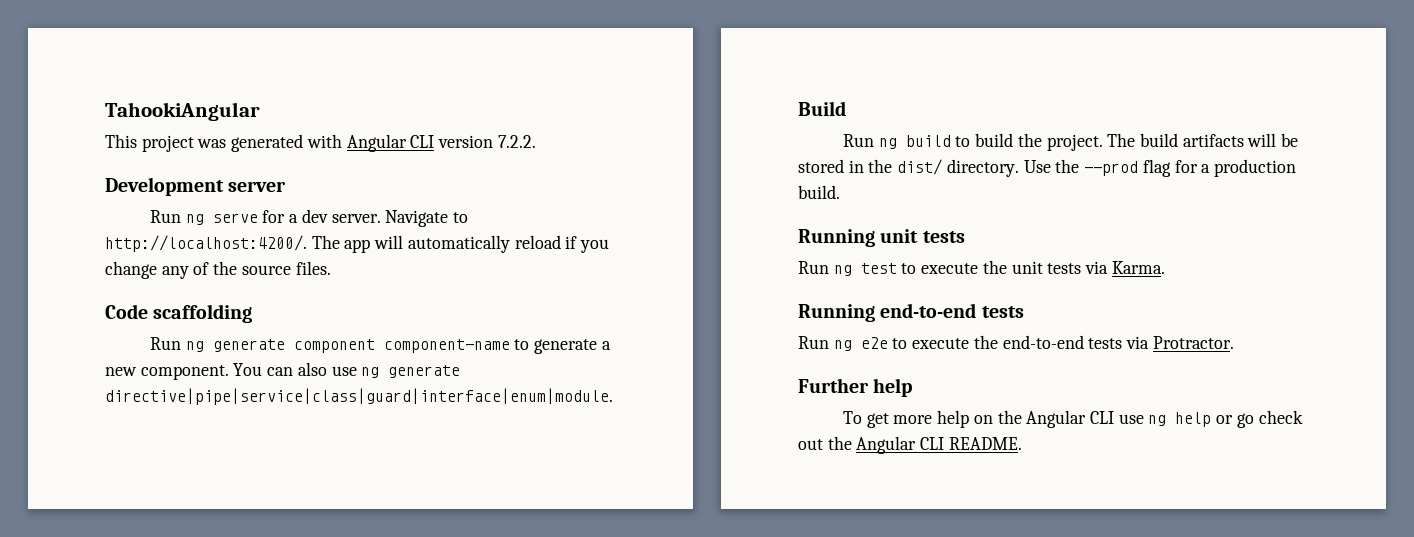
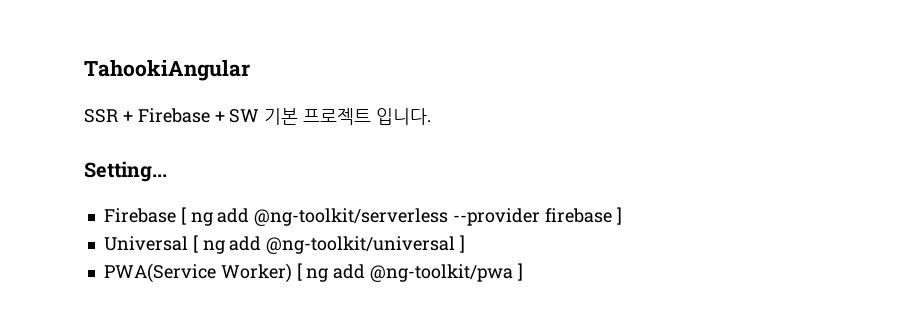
- This project was generated with Angular CLI version 7.2.2.
- Development server
- Run ng serve for a dev server. Navigate to http://localhost:4200/. The app will automatically reload if you change any of the source files.
- Code scaffolding
- Run ng generate component component-name to generate a new component. You can also use ng generate directive|pipe|service|class|guard|interface|enum|module.
- Build
- Run ng build to build the project. The build artifacts will be stored in the dist/ directory. Use the --prod flag for a production build.
- Running unit tests
- Run ng test to execute the unit tests via Karma.
- Running end-to-end tests
- Run ng e2e to execute the end-to-end tests via Protractor.
- Further help
- To get more help on the Angular CLI use ng help or go check out the Angular CLI README.
+ SSR + Firebase + SW 기본 프로젝트 입니다.
+ Setting...
+ Firebase [ ng add @ng-toolkit/serverless --provider firebase ]
+ Universal [ ng add @ng-toolkit/universal ]
+ PWA(Service Worker) [ ng add @ng-toolkit/pwa ]

